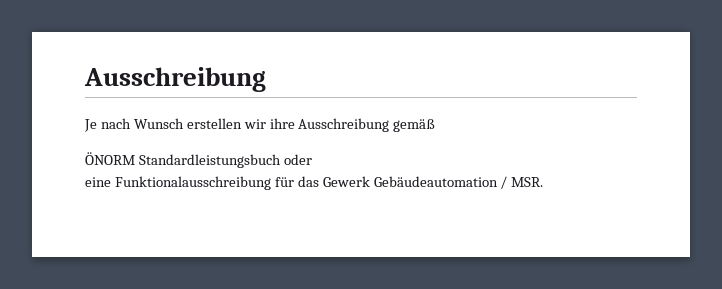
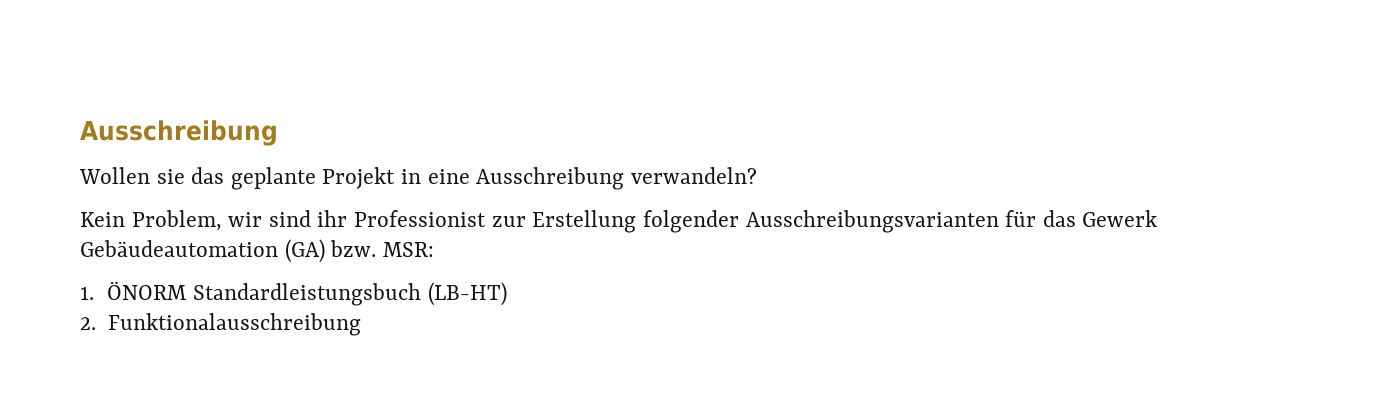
- Je nach Wunsch erstellen wir ihre Ausschreibung gemäß
- ÖNORM Standardleistungsbuch oder
- eine Funktionalausschreibung für das Gewerk Gebäudeautomation / MSR.
+ Wollen sie das geplante Projekt in eine Ausschreibung verwandeln?
+ Kein Problem, wir sind ihr Professionist zur Erstellung folgender Ausschreibungsvarianten für das Gewerk Gebäudeautomation (GA) bzw. MSR:
+ 1. ÖNORM Standardleistungsbuch (LB-HT)
+ 2. Funktionalausschreibung

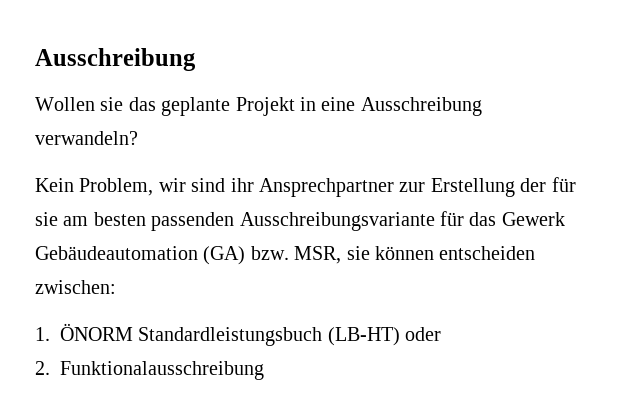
- Kein Problem, wir sind ihr Professionist zur Erstellung folgender Ausschreibungsvarianten für das Gewerk Gebäudeautomation (GA) bzw. MSR:
+ Kein Problem, wir sind ihr Ansprechpartner zur Erstellung der für sie am besten passenden Ausschreibungsvariante für das Gewerk Gebäudeautomation (GA) bzw. MSR, sie können entscheiden zwischen:
- 1. ÖNORM Standardleistungsbuch (LB-HT)
+ 1. ÖNORM Standardleistungsbuch (LB-HT) oder

